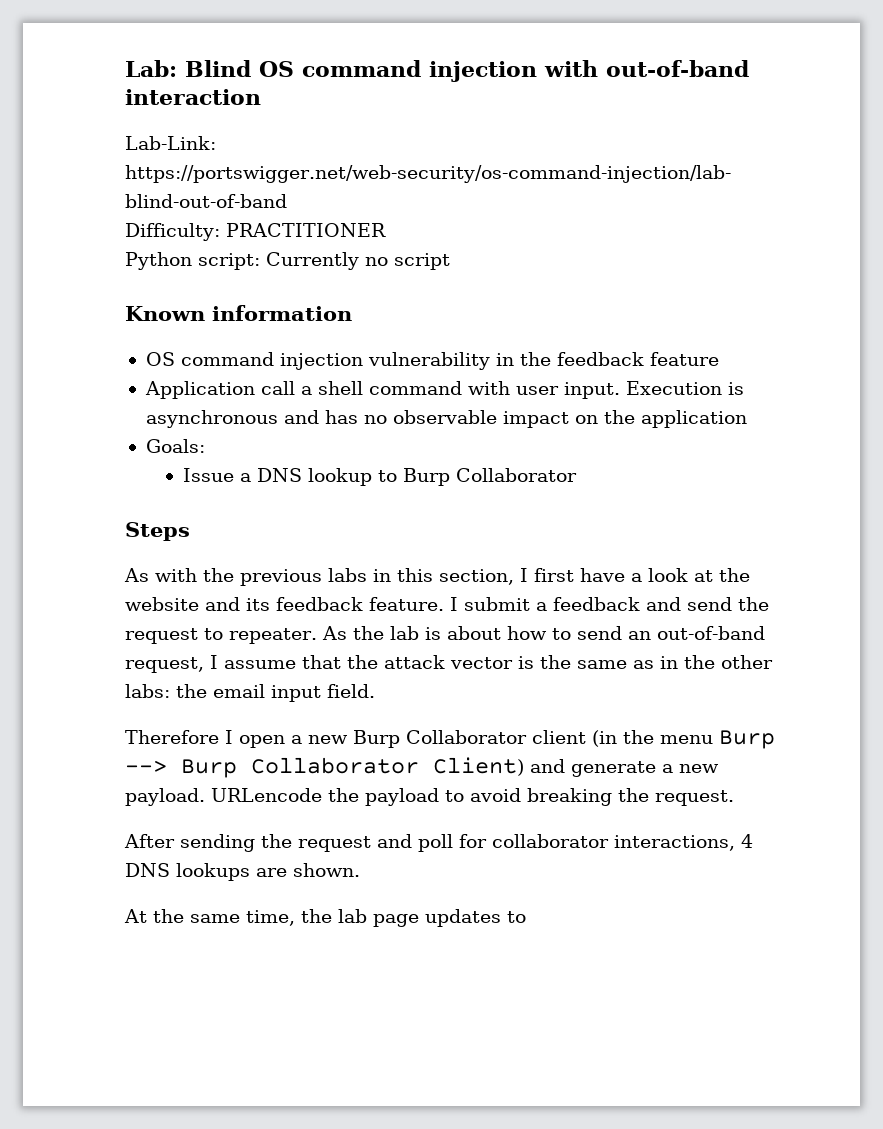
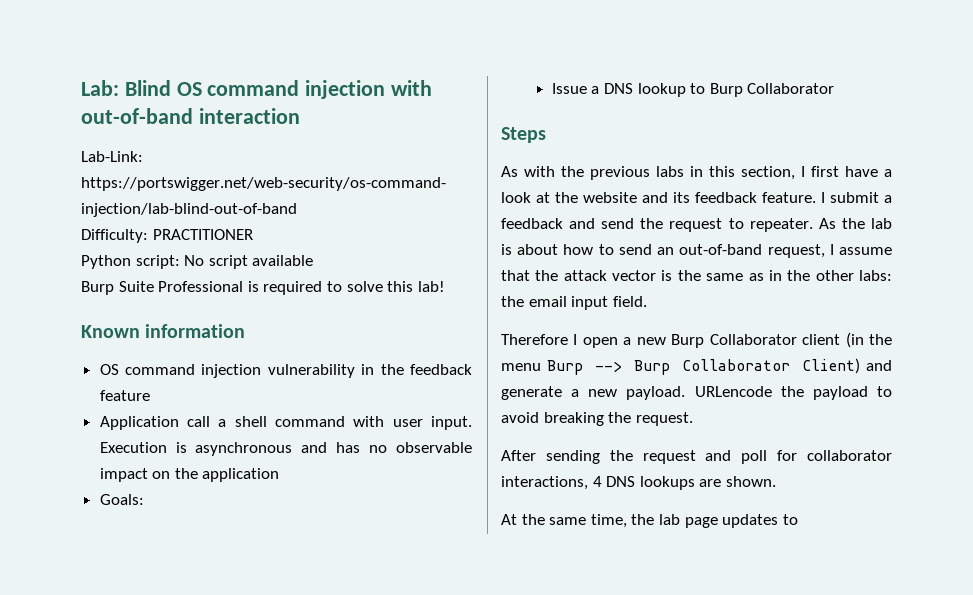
- Python script: Currently no script
+ Python script: No script available
+ Burp Suite Professional is required to solve this lab!

